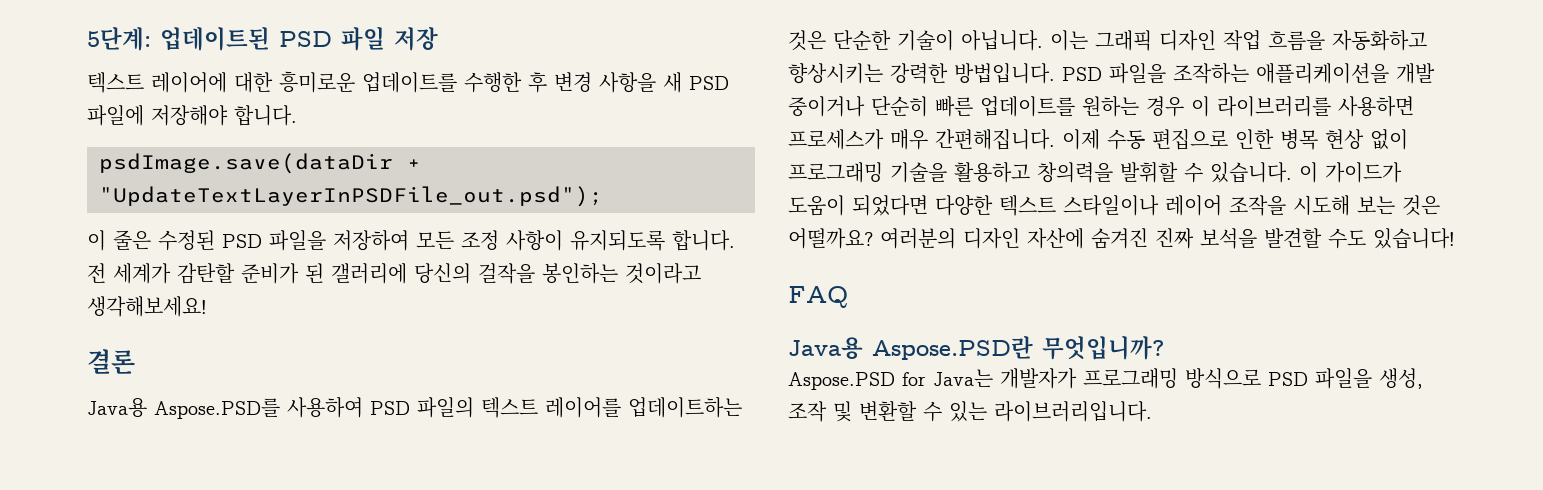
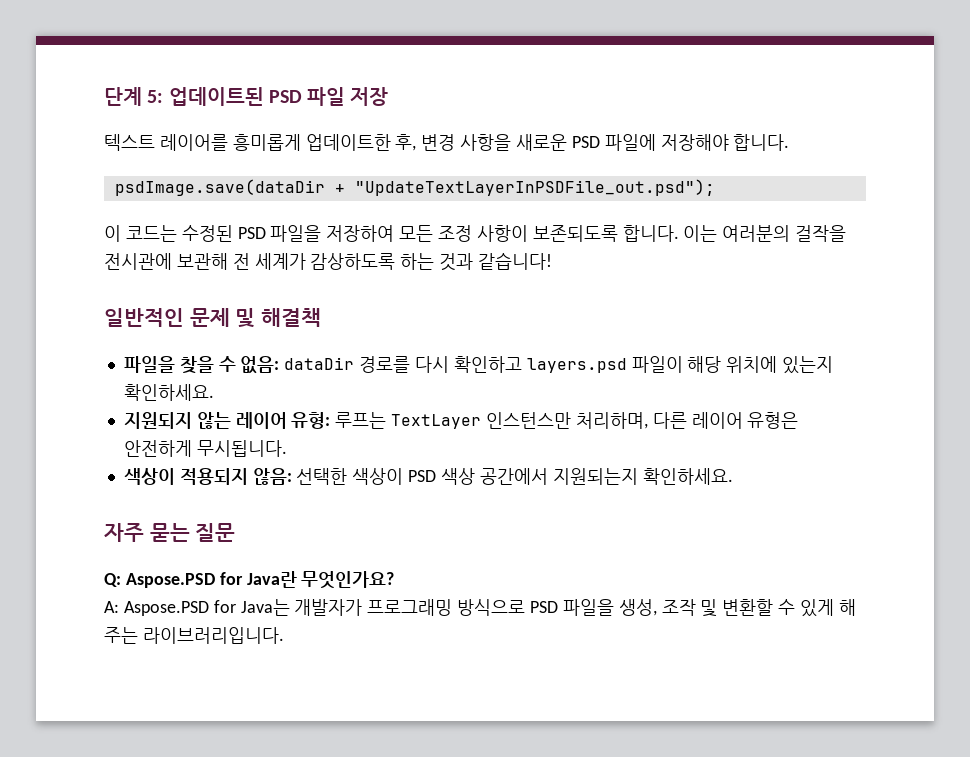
- 5단계: 업데이트된 PSD 파일 저장
+ 단계 5: 업데이트된 PSD 파일 저장
- 텍스트 레이어에 대한 흥미로운 업데이트를 수행한 후 변경 사항을 새 PSD 파일에 저장해야 합니다.
+ 텍스트 레이어를 흥미롭게 업데이트한 후, 변경 사항을 새로운 PSD 파일에 저장해야 합니다.
- 이 줄은 수정된 PSD 파일을 저장하여 모든 조정 사항이 유지되도록 합니다. 전 세계가 감탄할 준비가 된 갤러리에 당신의 걸작을 봉인하는 것이라고 생각해보세요!
- 결론
- Java용 Aspose.PSD를 사용하여 PSD 파일의 텍스트 레이어를 업데이트하는 것은 단순한 기술이 아닙니다. 이는 그래픽 디자인 작업 흐름을 자동화하고 향상시키는 강력한 방법입니다. PSD 파일을 조작하는 애플리케이션을 개발 중이거나 단순히 빠른 업데이트를 원하는 경우 이 라이브러리를 사용하면 프로세스가 매우 간편해집니다. 이제 수동 편집으로 인한 병목 현상 없이 프로그래밍 기술을 활용하고 창의력을 발휘할 수 있습니다. 이 가이드가 도움이 되었다면 다양한 텍스트 스타일이나 레이어 조작을 시도해 보는 것은 어떨까요? 여러분의 디자인 자산에 숨겨진 진짜 보석을 발견할 수도 있습니다!
- FAQ
- Java용 Aspose.PSD란 무엇입니까?
- Aspose.PSD for Java는 개발자가 프로그래밍 방식으로 PSD 파일을 생성, 조작 및 변환할 수 있는 라이브러리입니다.
+ 이 코드는 수정된 PSD 파일을 저장하여 모든 조정 사항이 보존되도록 합니다. 이는 여러분의 걸작을 전시관에 보관해 전 세계가 감상하도록 하는 것과 같습니다!
+ 일반적인 문제 및 해결책
+ 파일을 찾을 수 없음: dataDir 경로를 다시 확인하고 layers.psd 파일이 해당 위치에 있는지 확인하세요.
+ 지원되지 않는 레이어 유형: 루프는 TextLayer 인스턴스만 처리하며, 다른 레이어 유형은 안전하게 무시됩니다.
+ 색상이 적용되지 않음: 선택한 색상이 PSD 색상 공간에서 지원되는지 확인하세요.
+ 자주 묻는 질문
+ Q: Aspose.PSD for Java란 무엇인가요?
+ A: Aspose.PSD for Java는 개발자가 프로그래밍 방식으로 PSD 파일을 생성, 조작 및 변환할 수 있게 해 주는 라이브러리입니다.

